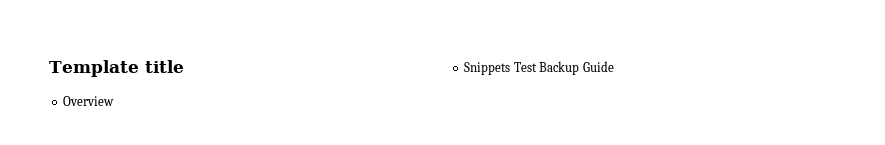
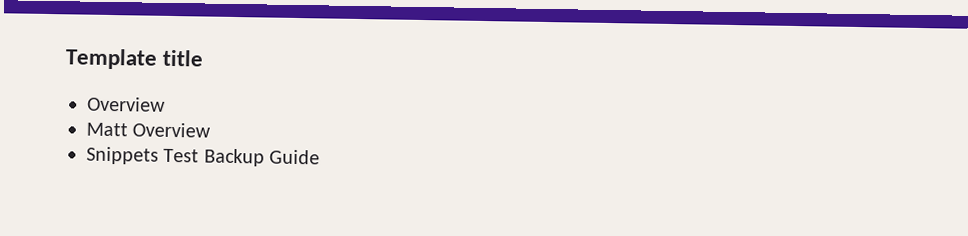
+ Matt Overview

